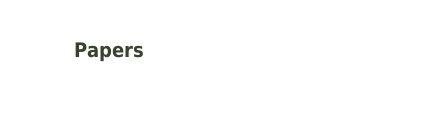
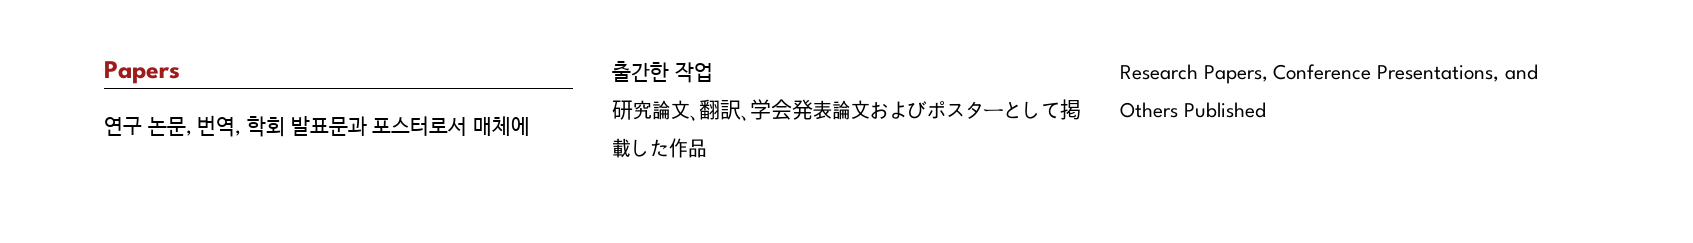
+ 연구 논문, 번역, 학회 발표문과 포스터로서 매체에 출간한 작업
+ 研究論文、翻訳、学会発表論文およびポスターとして掲載した作品
+ Research Papers, Conference Presentations, and Others Published

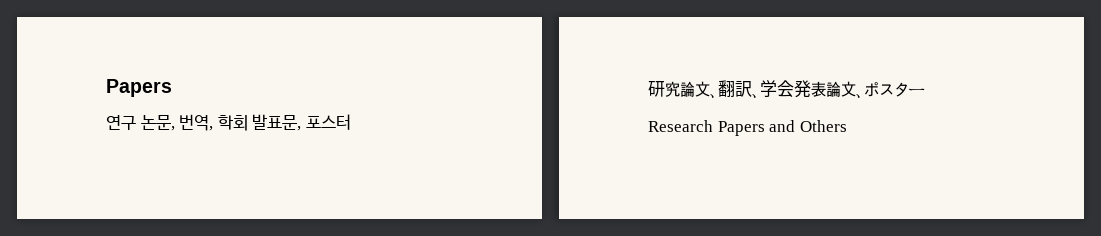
- 연구 논문, 번역, 학회 발표문과 포스터로서 매체에 출간한 작업
+ 연구 논문, 번역, 학회 발표문, 포스터
- 研究論文、翻訳、学会発表論文およびポスターとして掲載した作品
- Research Papers, Conference Presentations, and Others Published
+ 研究論文、翻訳、学会発表論文、ポスター
+ Research Papers and Others

